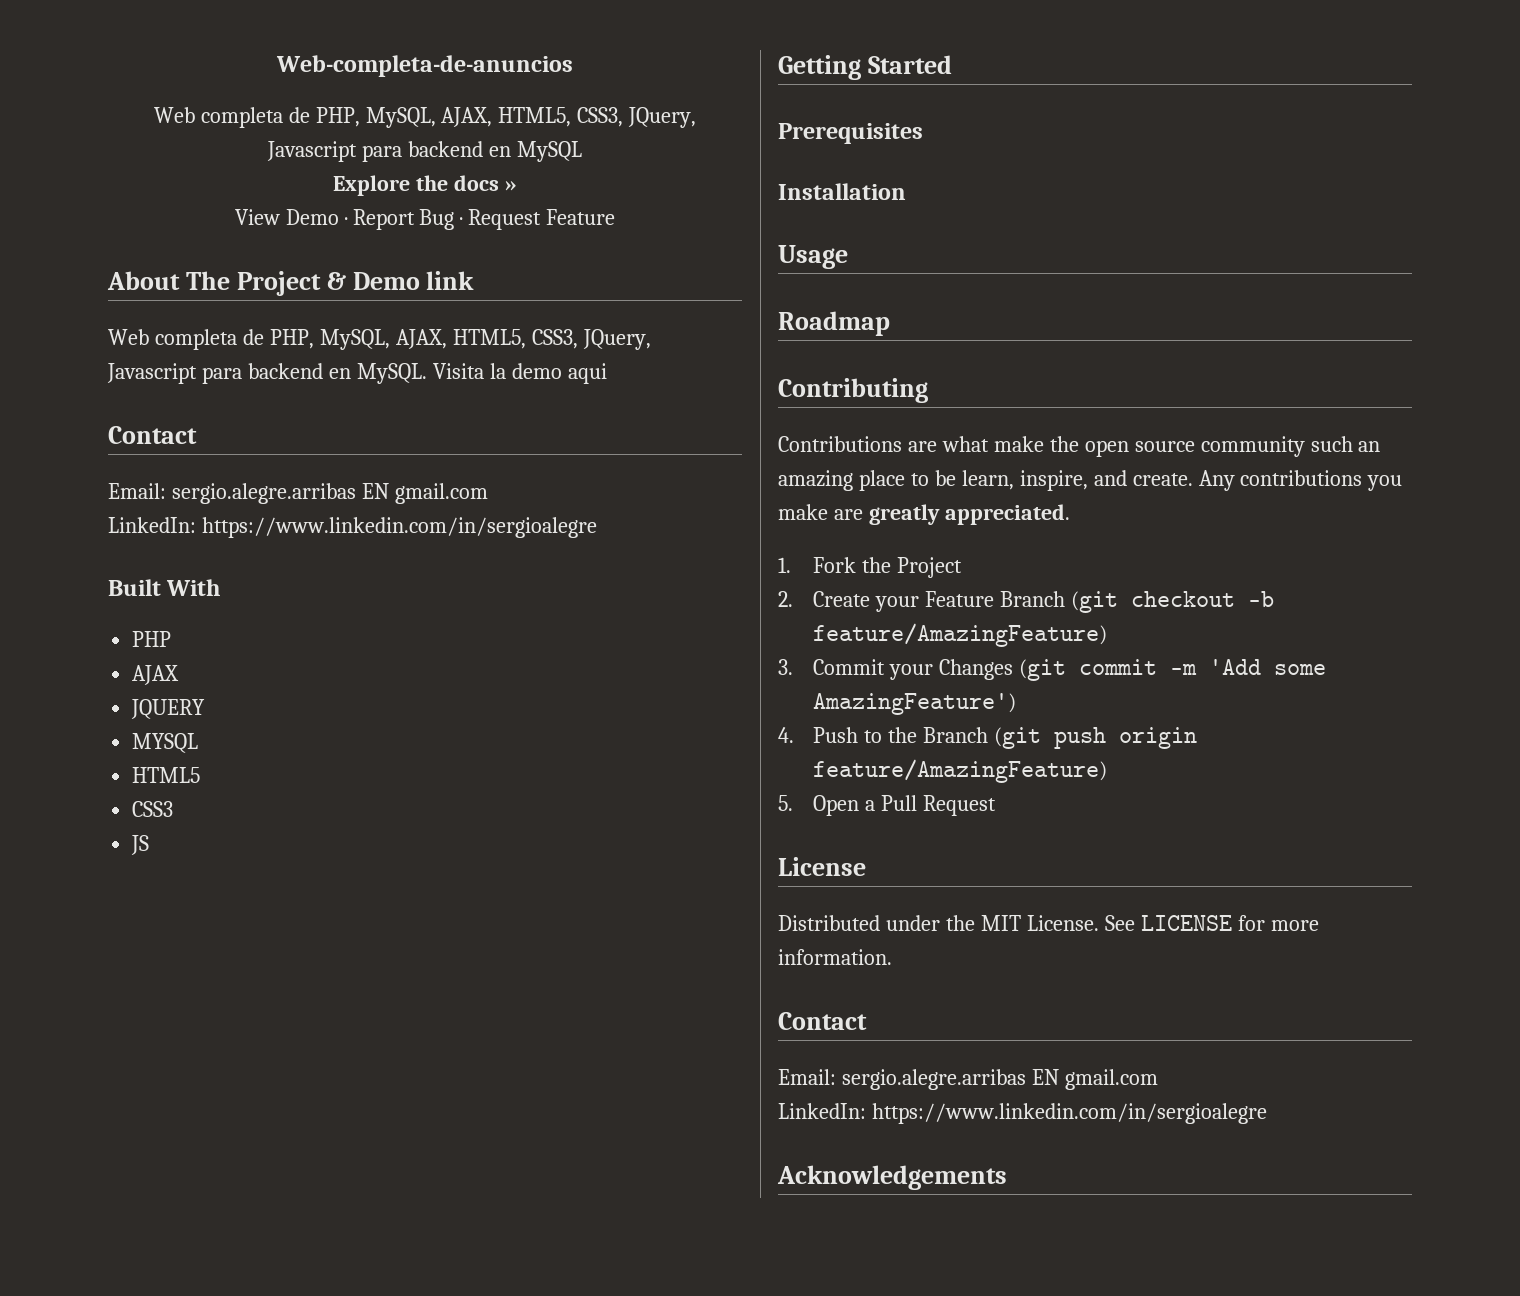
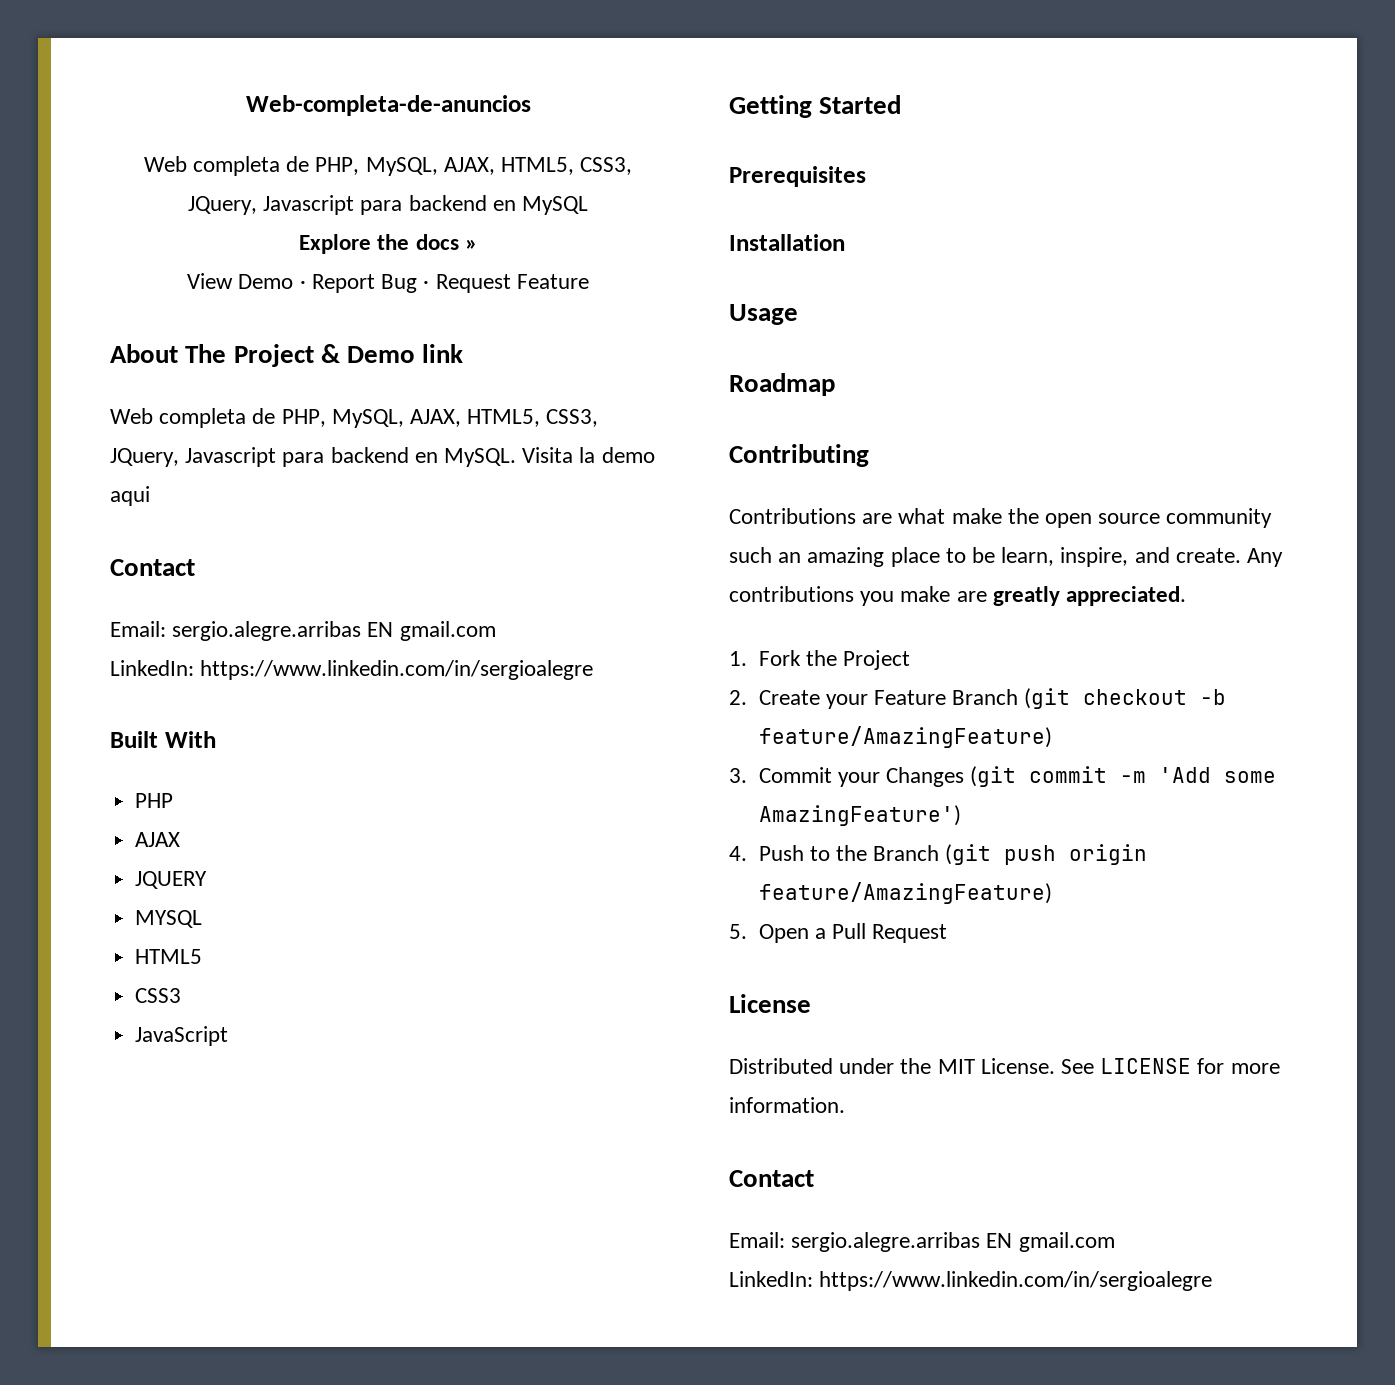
- JS
+ JavaScript
- Acknowledgements

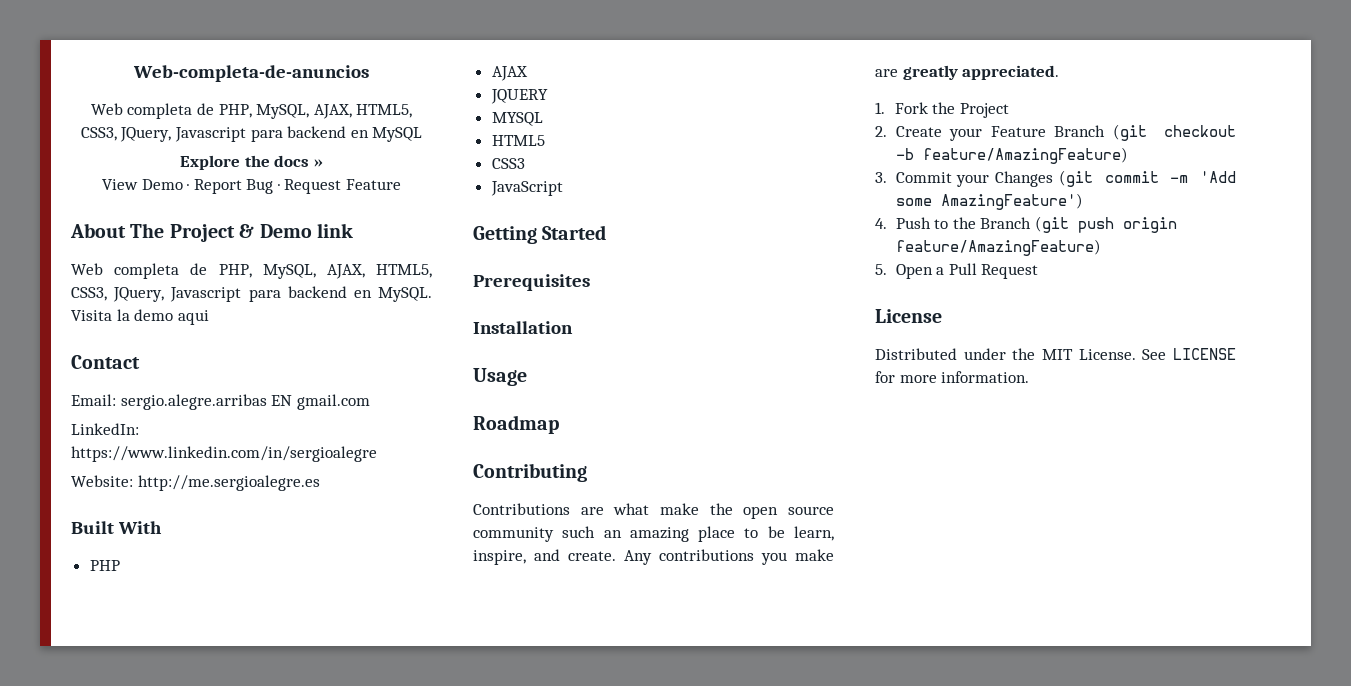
+ Website: http://me.sergioalegre.es
  See LICENSE for more information.
- Contact
- Email: sergio.alegre.arribas EN gmail.com
- LinkedIn: https://www.linkedin.com/in/sergioalegre

